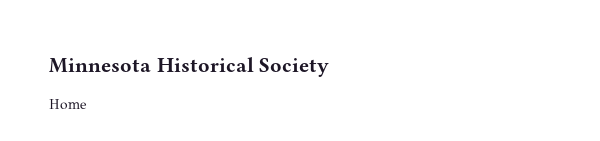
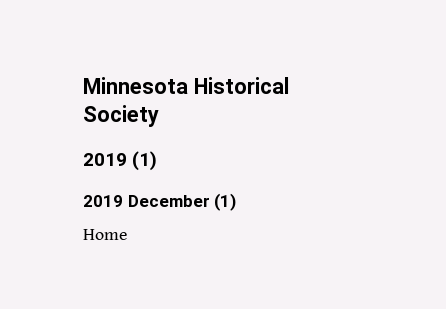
+ 2019 (1)
+ 2019 December (1)

